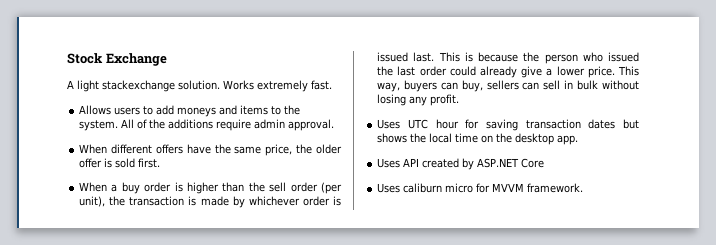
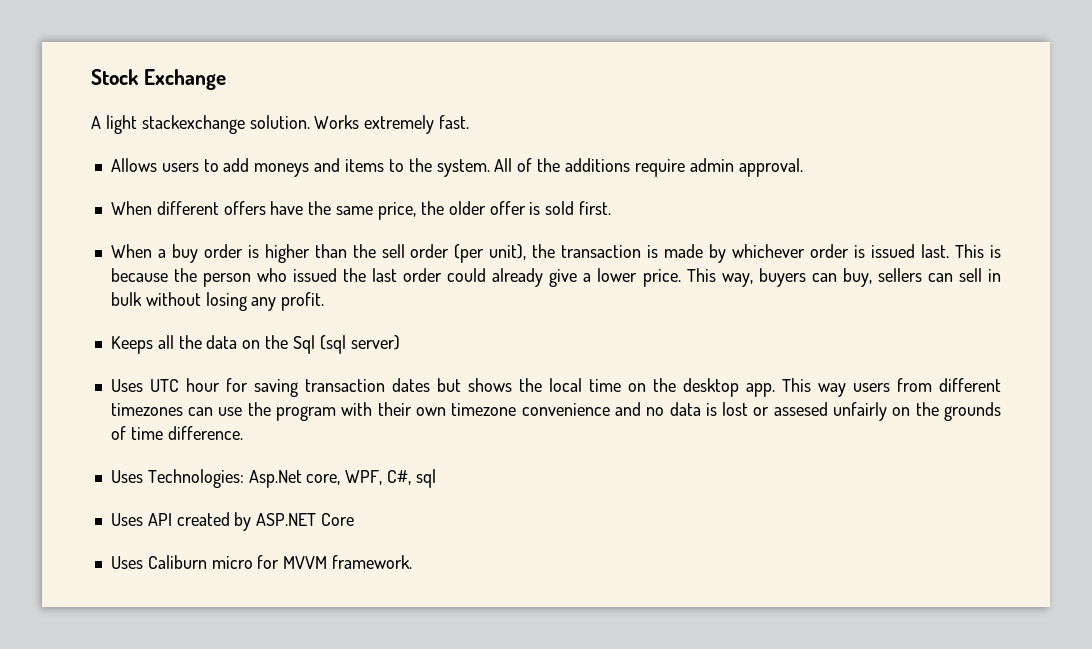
+ Keeps all the data on the Sql (sql server)
+ This way users from different timezones can use the program with their own timezone convenience and no data is lost or assesed unfairly on the grounds of time difference.
+ Uses Technologies: Asp.Net core, WPF, C#, sql
- Uses caliburn micro for MVVM framework.
+ Uses Caliburn micro for MVVM framework.

